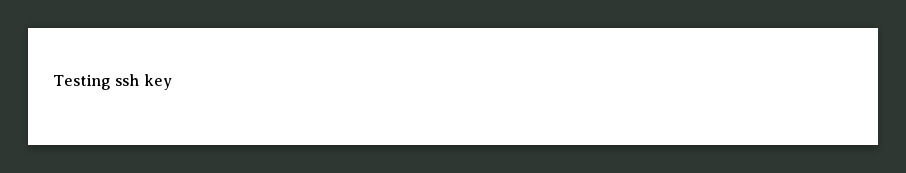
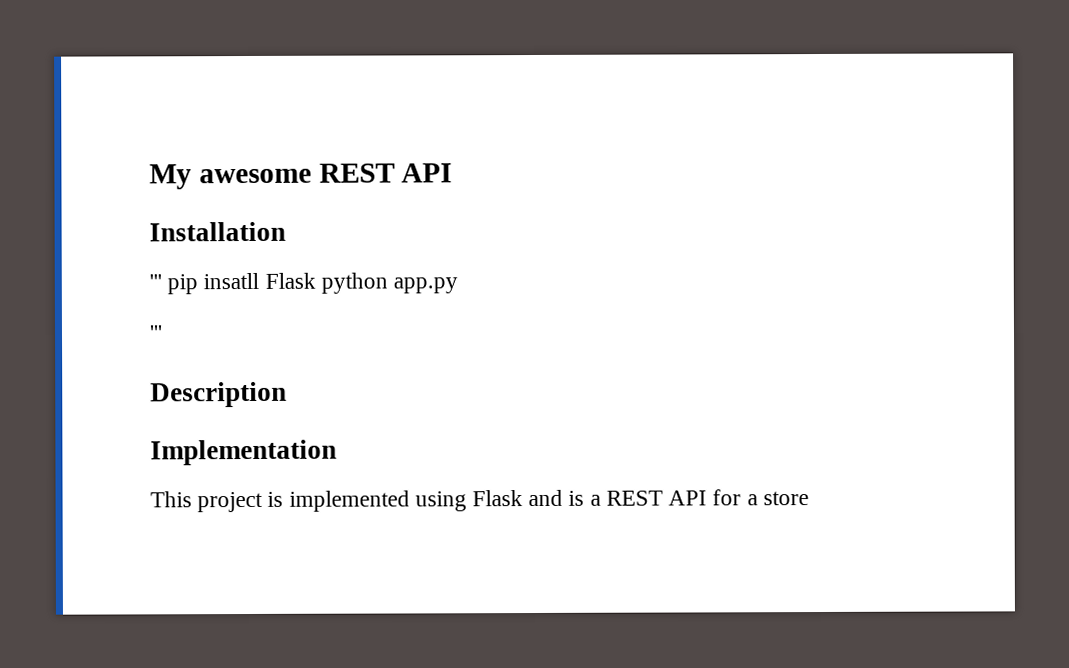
- Testing ssh key
+ My awesome REST API
+ Installation
+ ''' pip insatll Flask python app.py
+ '''
+ Description
+ Implementation
+ This project is implemented using Flask and is a REST API for a store

